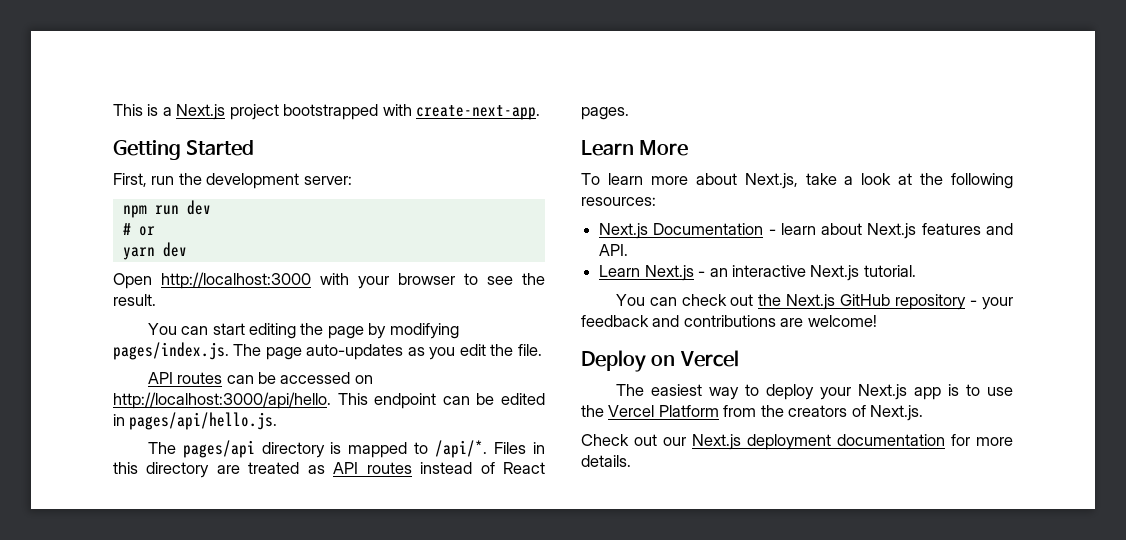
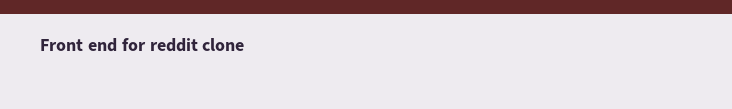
- This is a Next.js project bootstrapped with create-next-app.
- Getting Started
- First, run the development server:
- npm run dev
- # or
- yarn dev
- Open http://localhost:3000 with your browser to see the result.
- You can start editing the page by modifying pages/index.js. The page auto-updates as you edit the file.
- API routes can be accessed on http://localhost:3000/api/hello. This endpoint can be edited in pages/api/hello.js.
- The pages/api directory is mapped to /api/*. Files in this directory are treated as API routes instead of React pages.
- Learn More
- To learn more about Next.js, take a look at the following resources:
- Next.js Documentation - learn about Next.js features and API.
- Learn Next.js - an interactive Next.js tutorial.
- You can check out the Next.js GitHub repository - your feedback and contributions are welcome!
- Deploy on Vercel
- The easiest way to deploy your Next.js app is to use the Vercel Platform from the creators of Next.js.
- Check out our Next.js deployment documentation for more details.
+ Front end for reddit clone

